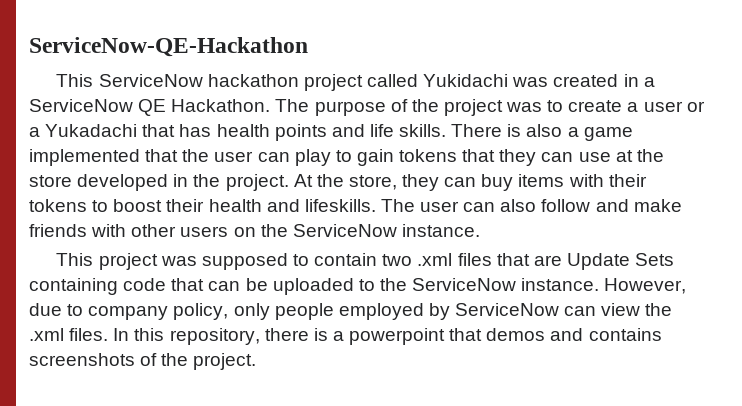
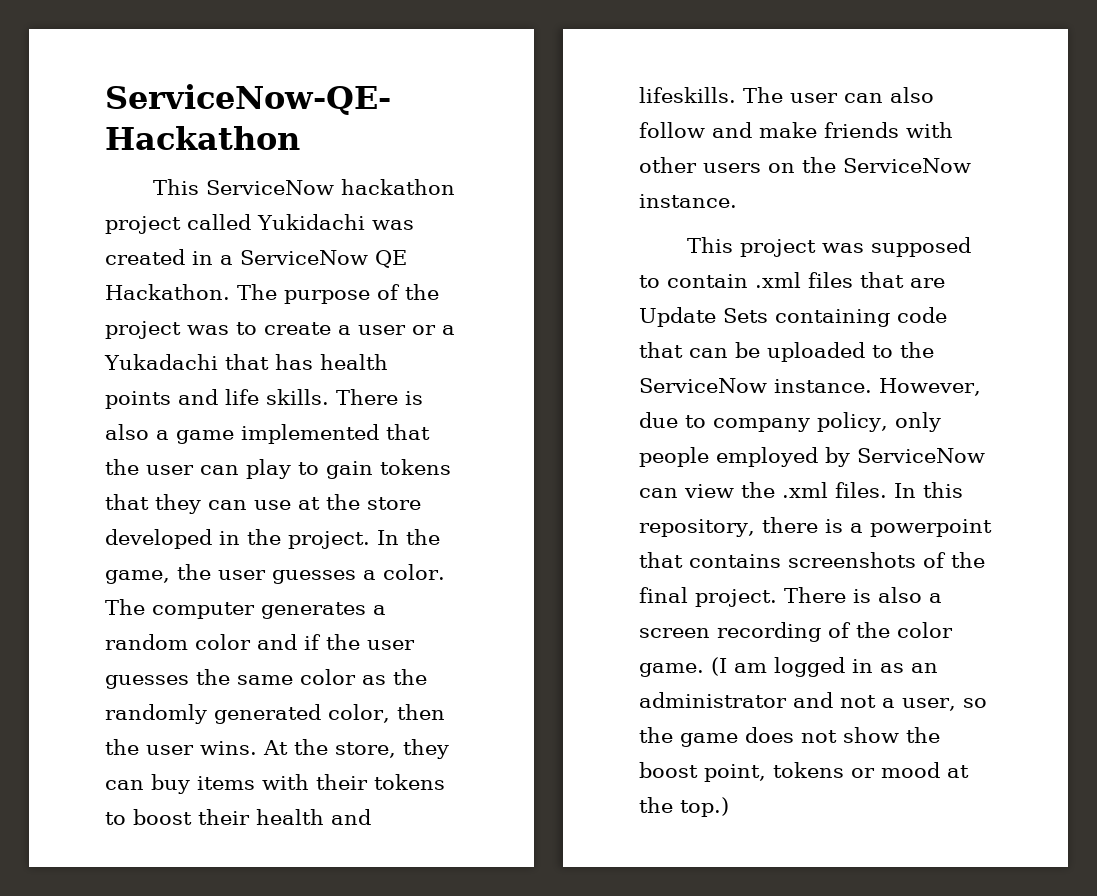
+ In the game, the user guesses a color. The computer generates a random color and if the user guesses the same color as the randomly generated color, then the user wins.
- This project was supposed to contain two .xml files that are Update Sets containing code that can be uploaded to the ServiceNow instance.
+ This project was supposed to contain .xml files that are Update Sets containing code that can be uploaded to the ServiceNow instance.
- In this repository, there is a powerpoint that demos and contains screenshots of the project.
+ In this repository, there is a powerpoint that contains screenshots of the final project. There is also a screen recording of the color game. (I am logged in as an administrator and not a user, so the game does not show the boost point, tokens or mood at the top.)

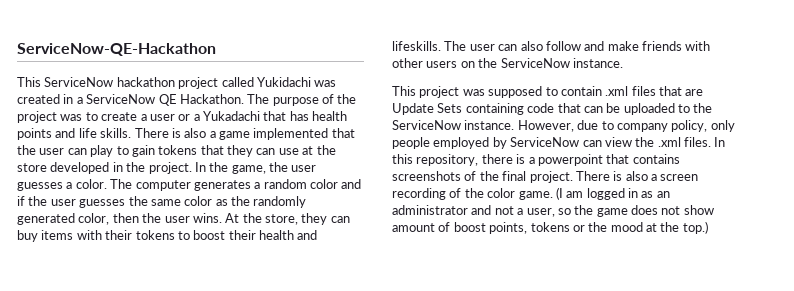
- (I am logged in as an administrator and not a user, so the game does not show the boost point, tokens or mood at the top.)
+ (I am logged in as an administrator and not a user, so the game does not show amount of boost points, tokens or the mood at the top.)

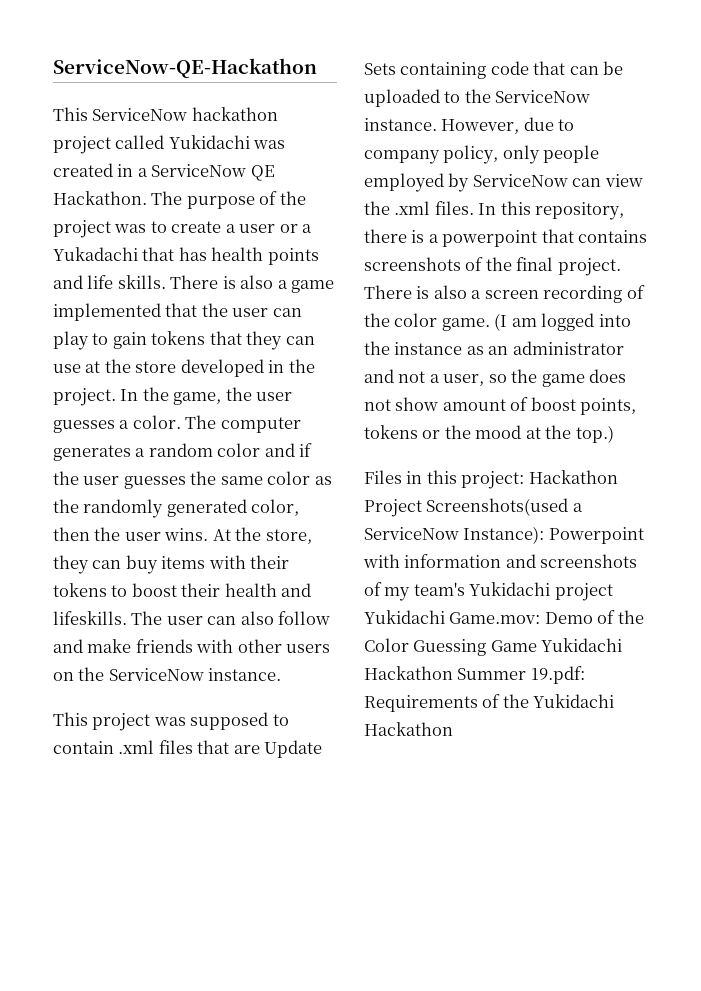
- (I am logged in as an administrator and not a user, so the game does not show amount of boost points, tokens or the mood at the top.)
+ (I am logged into the instance as an administrator and not a user, so the game does not show amount of boost points, tokens or the mood at the top.)
+ Files in this project: Hackathon Project Screenshots(used a ServiceNow Instance): Powerpoint with information and screenshots of my team's Yukidachi project Yukidachi Game.mov: Demo of the Color Guessing Game Yukidachi Hackathon Summer 19.pdf: Requirements of the Yukidachi Hackathon

